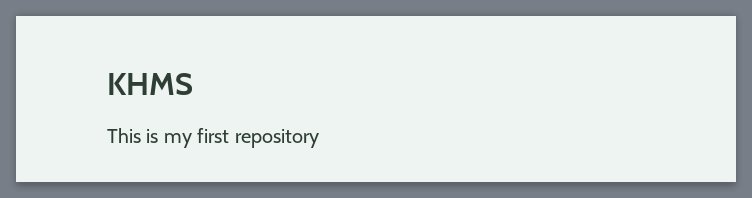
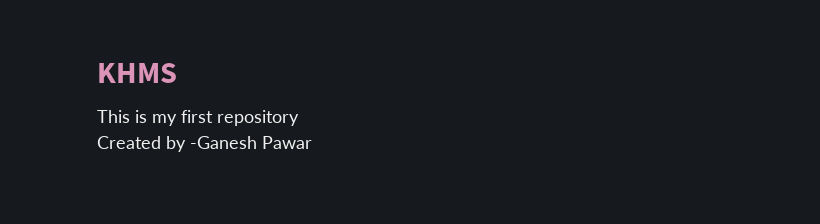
+ Created by -Ganesh Pawar

